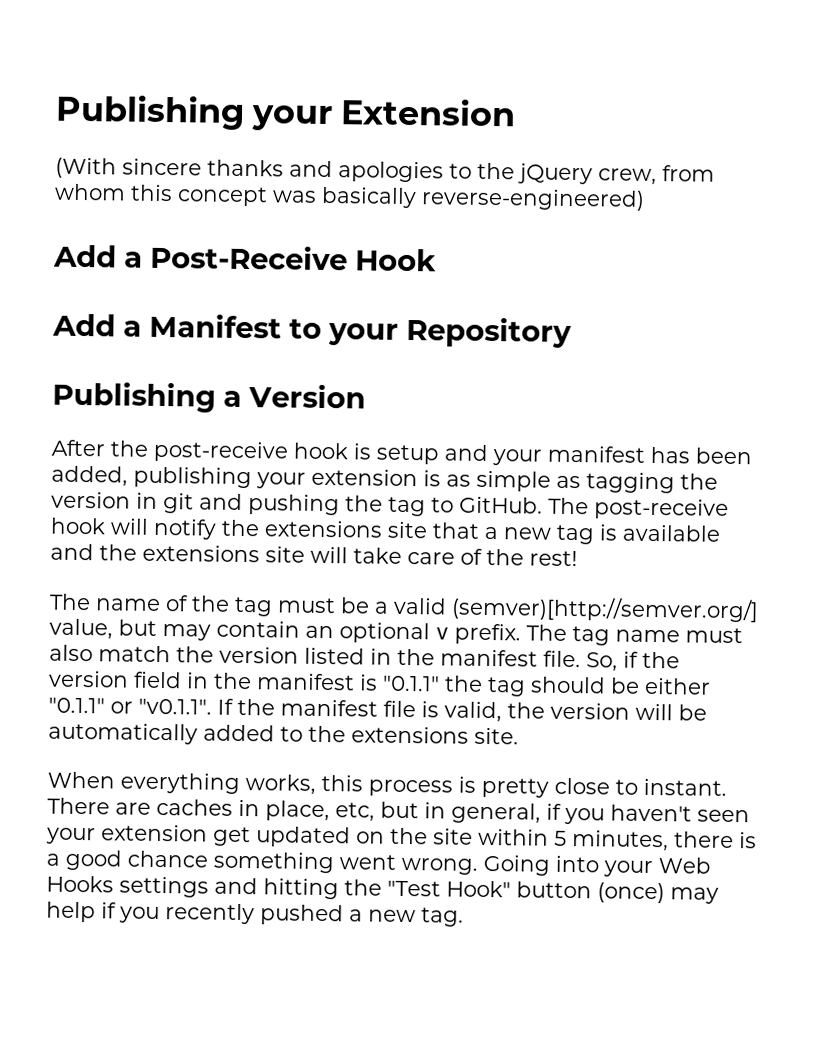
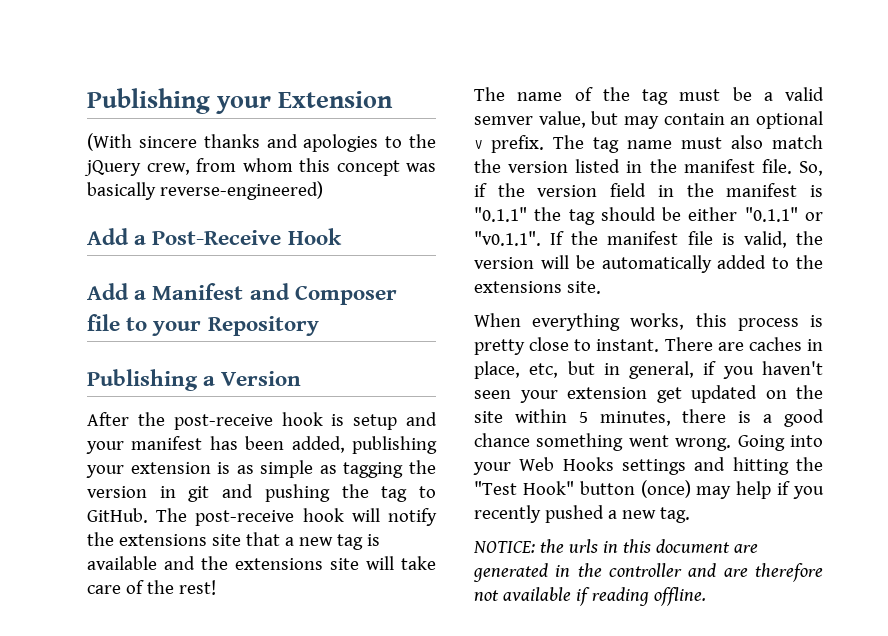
- Add a Manifest to your Repository
+ Add a Manifest and Composer file to your Repository
- The name of the tag must be a valid (semver)[http://semver.org/] value, but may contain an optional v prefix.
+ The name of the tag must be a valid semver value, but may contain an optional v prefix.
+ NOTICE: the urls in this document are generated in the controller and are therefore not available if reading offline.

